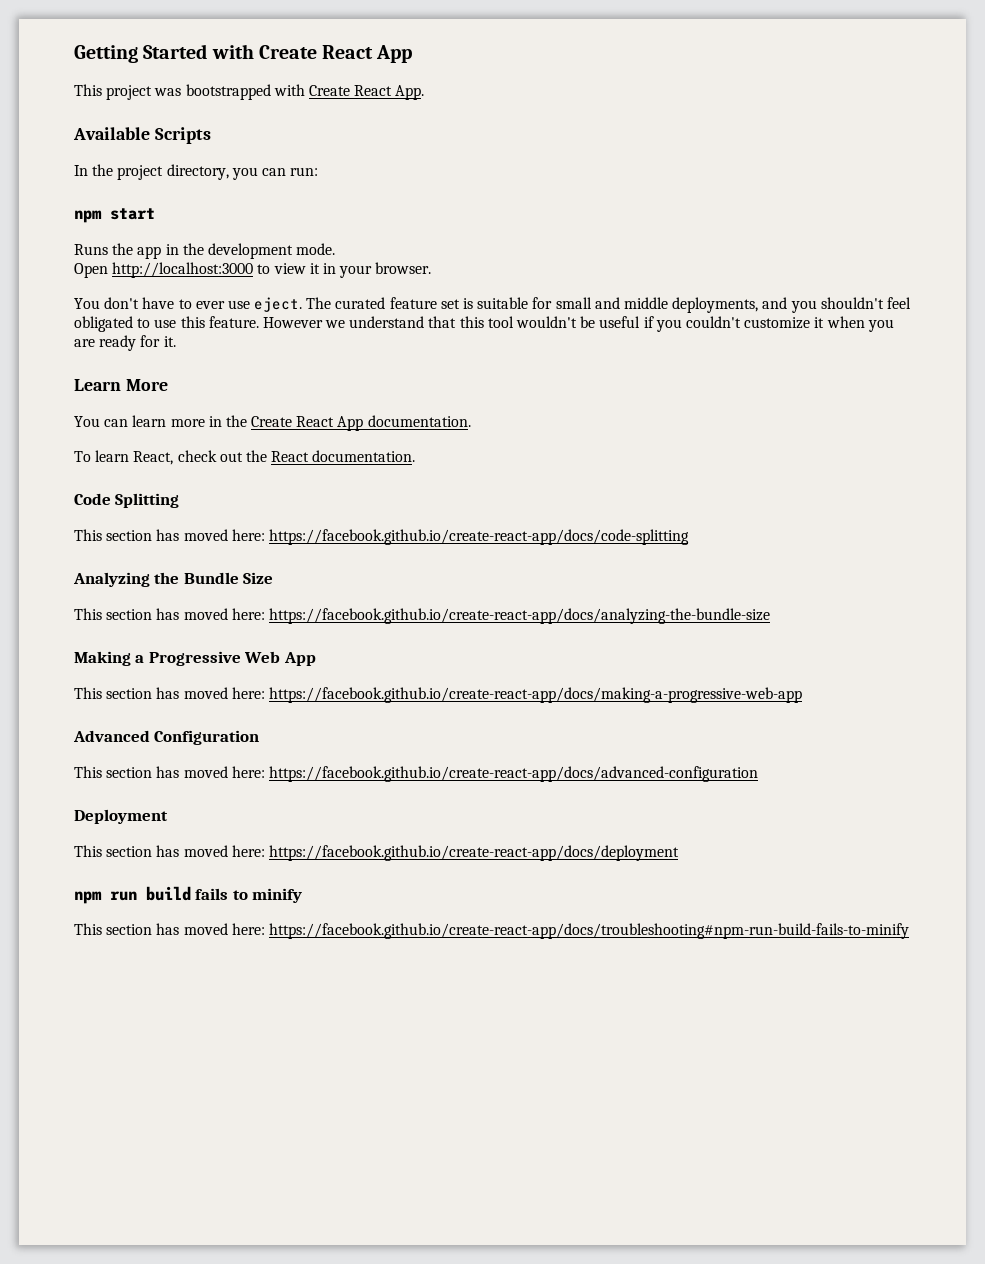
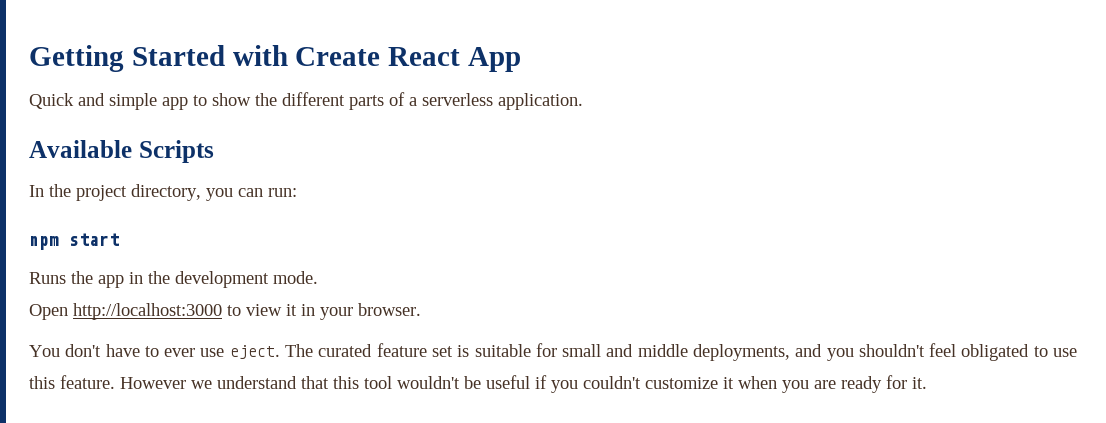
- This project was bootstrapped with Create React App.
+ Quick and simple app to show the different parts of a serverless application.
- Learn More
- You can learn more in the Create React App documentation.
- To learn React, check out the React documentation.
- Code Splitting
- This section has moved here: https://facebook.github.io/create-react-app/docs/code-splitting
- Analyzing the Bundle Size
- This section has moved here: https://facebook.github.io/create-react-app/docs/analyzing-the-bundle-size
- Making a Progressive Web App
- This section has moved here: https://facebook.github.io/create-react-app/docs/making-a-progressive-web-app
- Advanced Configuration
- This section has moved here: https://facebook.github.io/create-react-app/docs/advanced-configuration
- Deployment
- This section has moved here: https://facebook.github.io/create-react-app/docs/deployment
- npm run build fails to minify
- This section has moved here: https://facebook.github.io/create-react-app/docs/troubleshooting#npm-run-build-fails-to-minify

